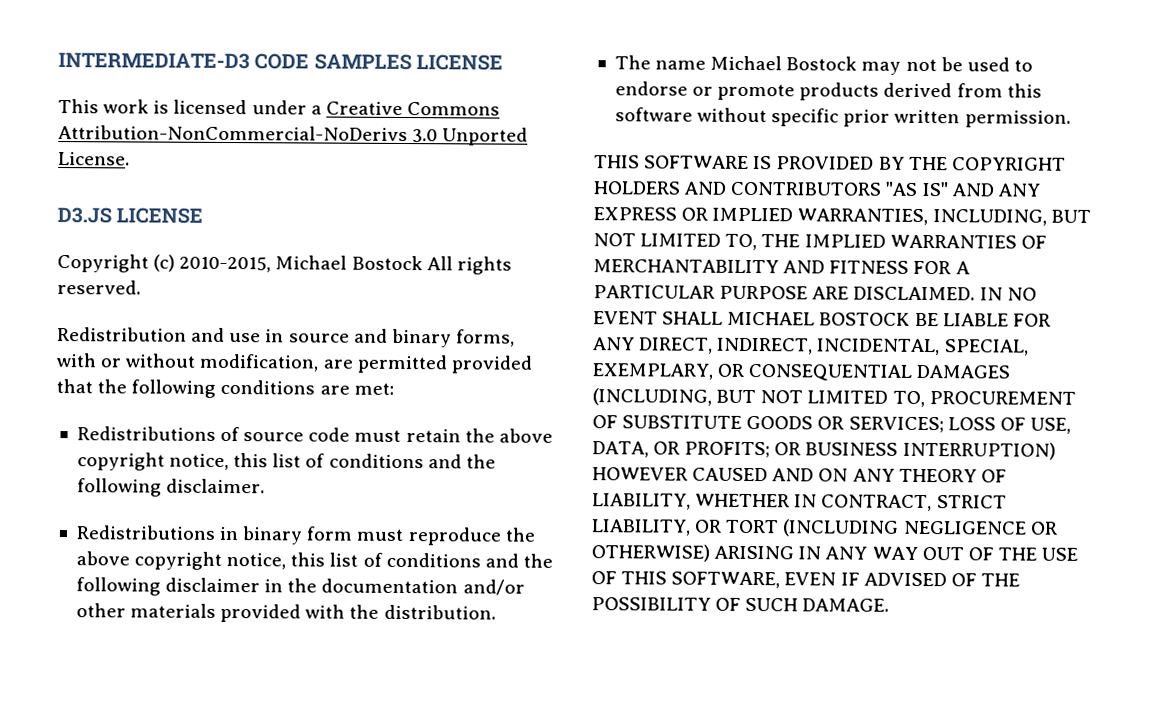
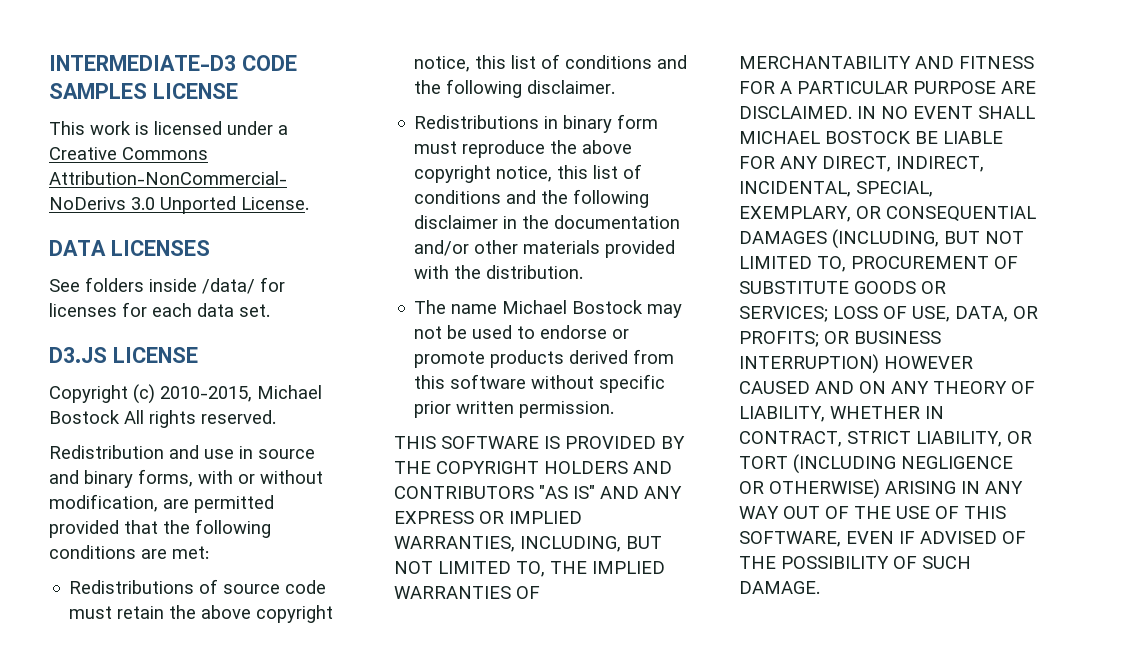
+ DATA LICENSES
+ See folders inside /data/ for licenses for each data set.

